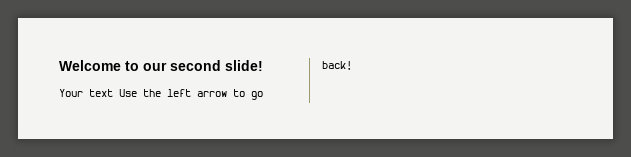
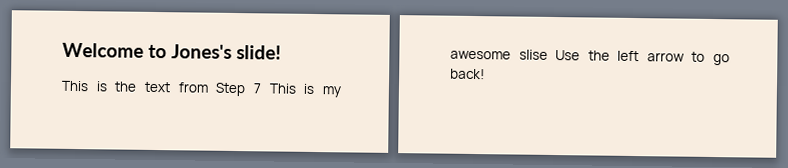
- Welcome to our second slide!
+ Welcome to Jones's slide!
- Your text Use the left arrow to go back!
+ This is the text from Step 7 This is my awesome slise Use the left arrow to go back!

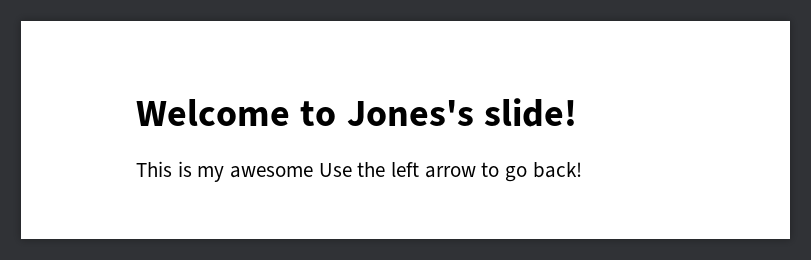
- This is the text from Step 7 This is my awesome slise Use the left arrow to go back!
+ This is my awesome Use the left arrow to go back!

